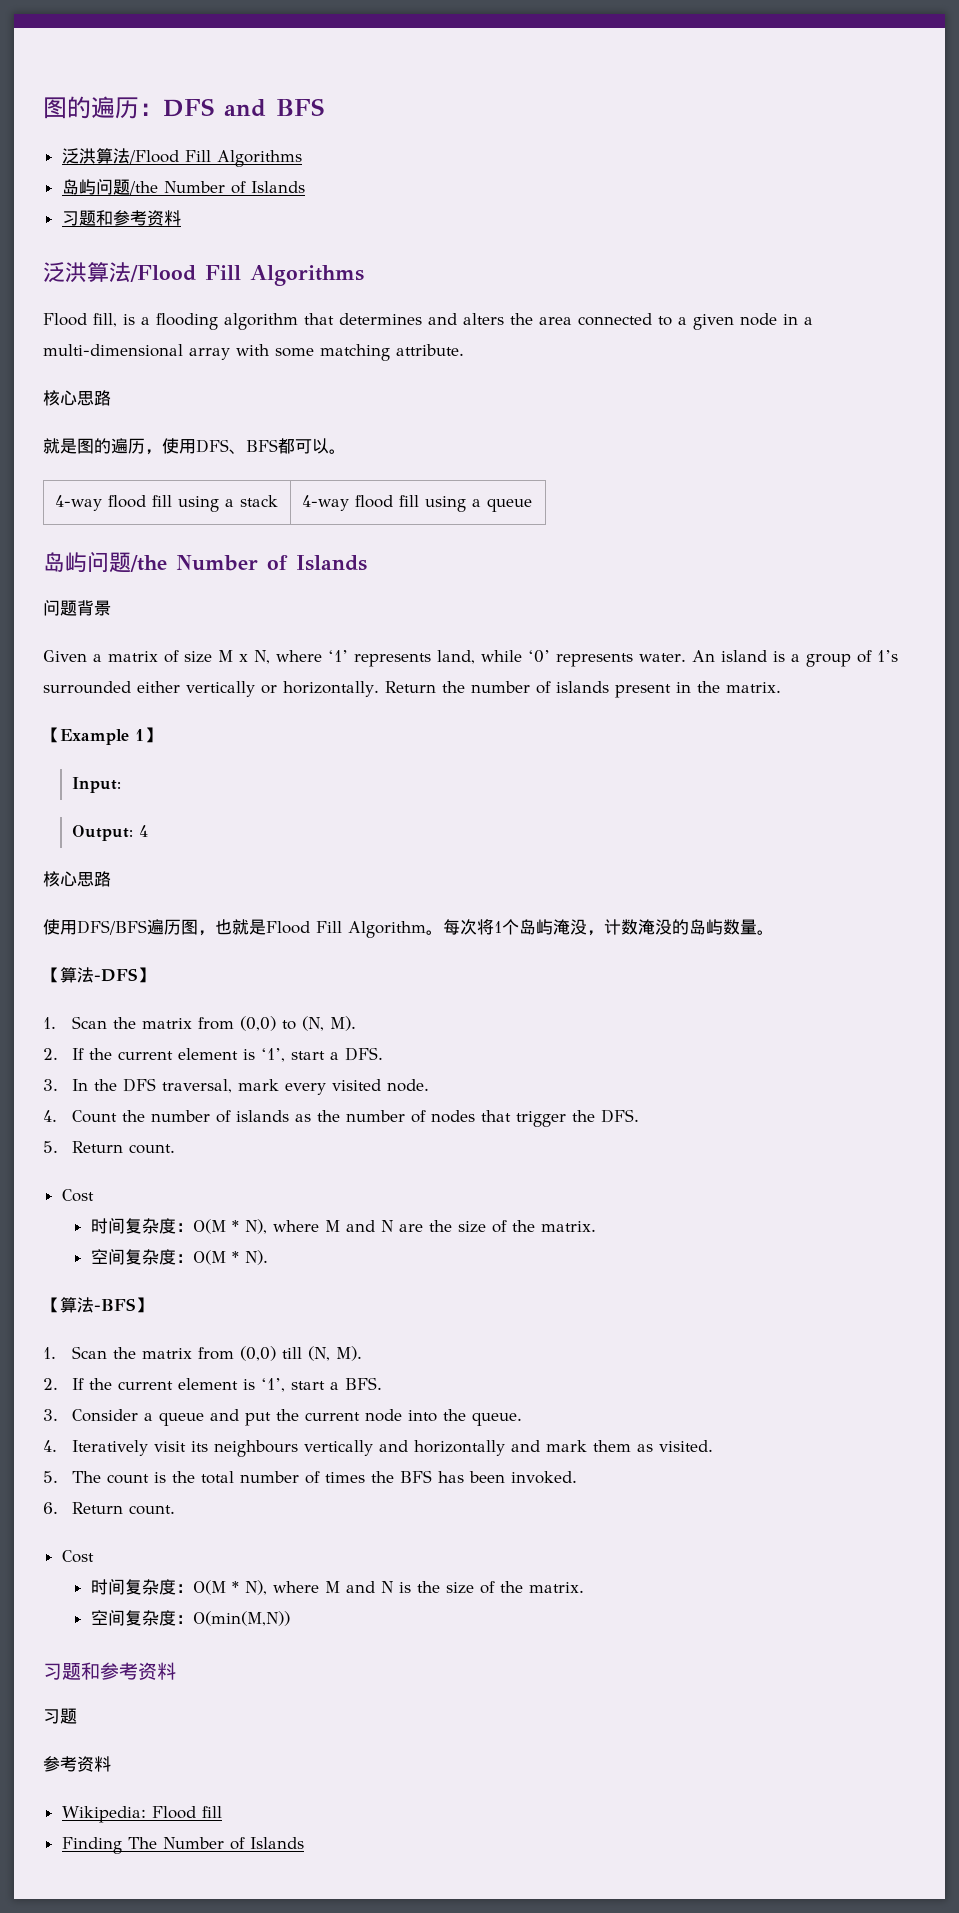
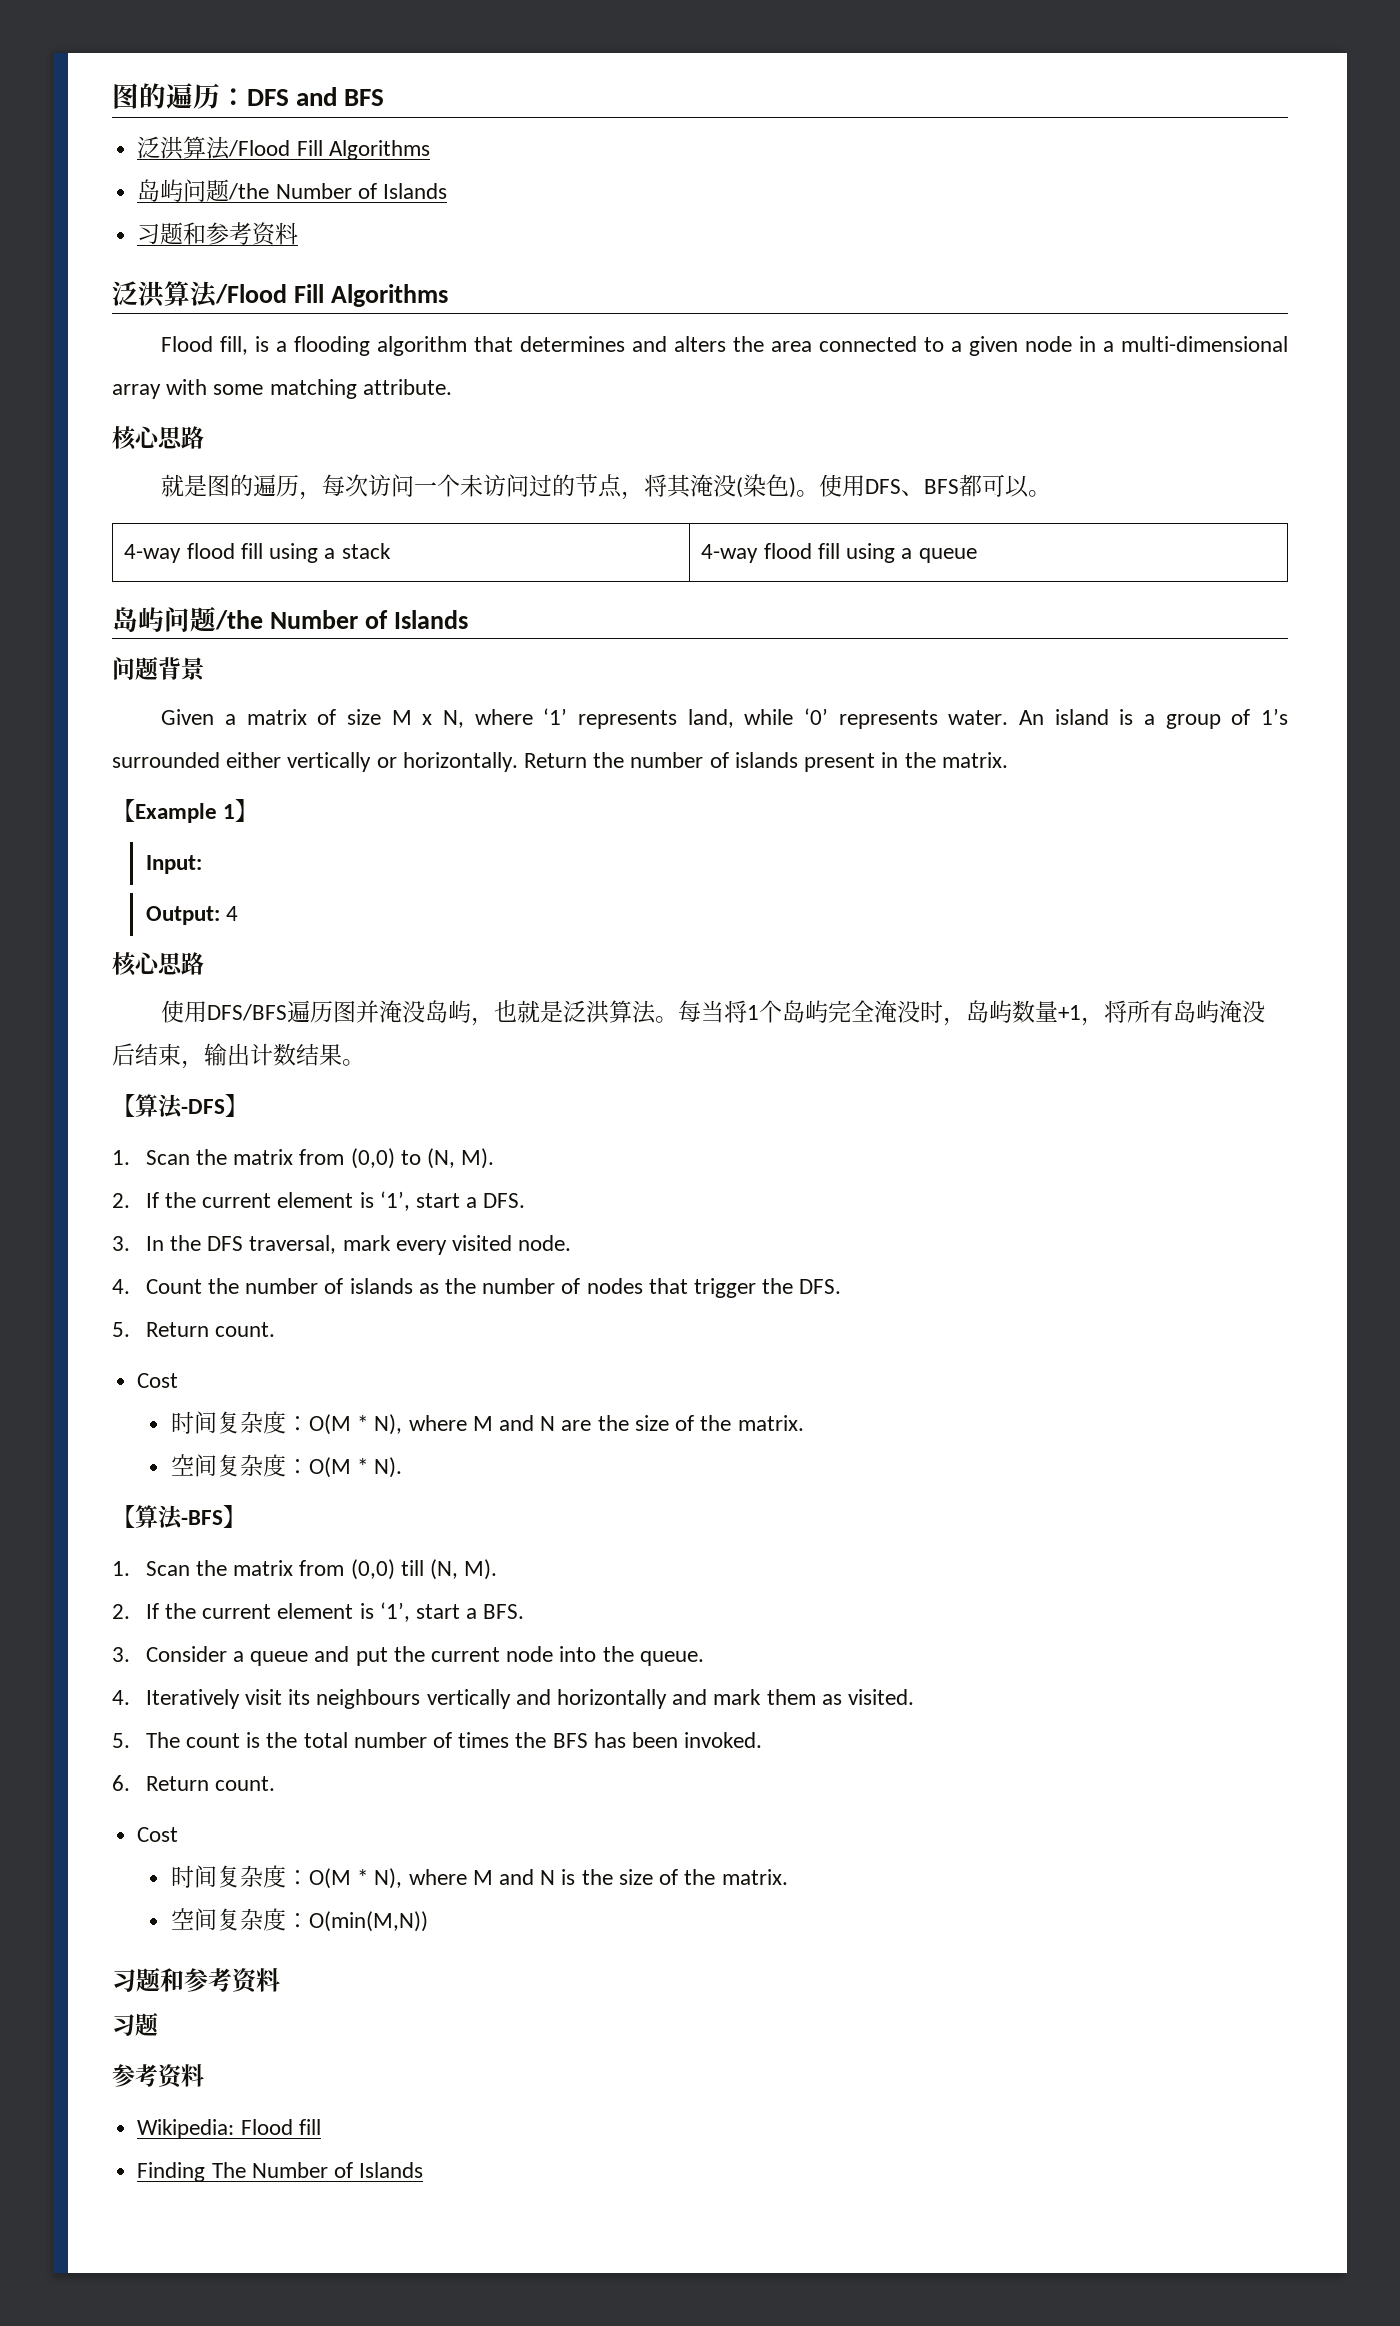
- 就是图的遍历，使用DFS、BFS都可以。
+ 就是图的遍历，每次访问一个未访问过的节点，将其淹没(染色)。使用DFS、BFS都可以。
- 使用DFS/BFS遍历图，也就是Flood Fill Algorithm。每次将1个岛屿淹没，计数淹没的岛屿数量。
+ 使用DFS/BFS遍历图并淹没岛屿，也就是泛洪算法。每当将1个岛屿完全淹没时，岛屿数量+1，将所有岛屿淹没后结束，输出计数结果。

